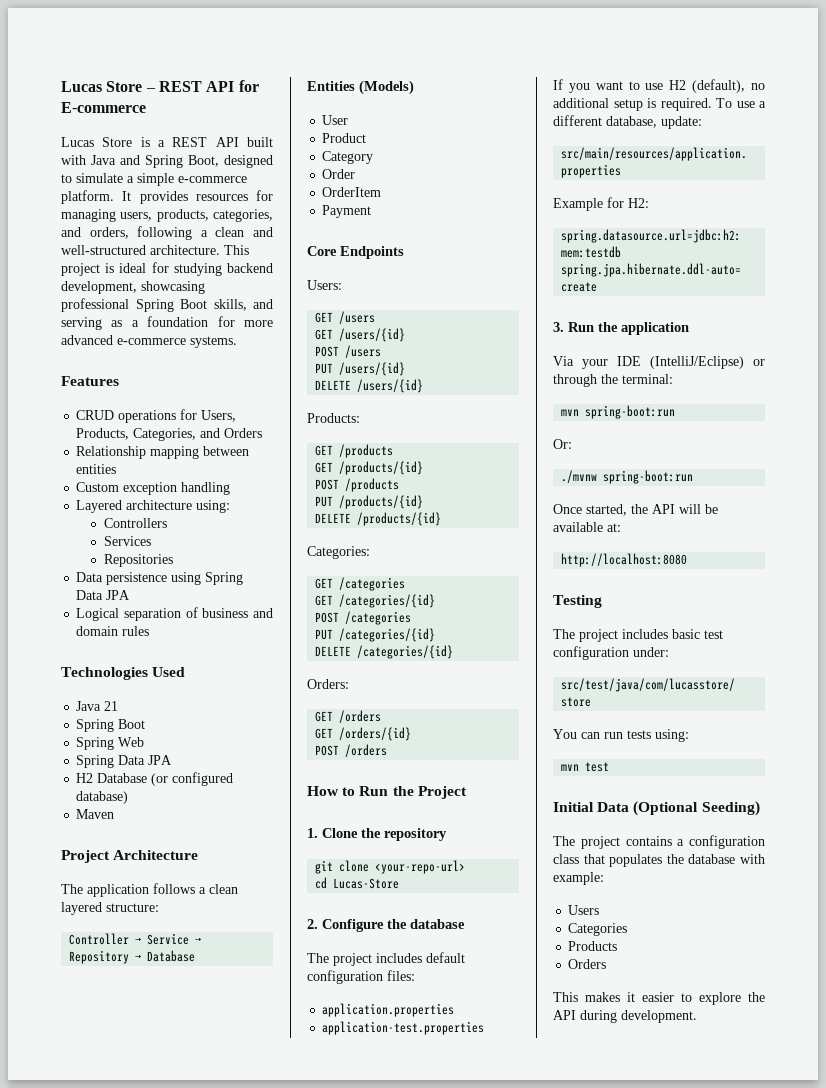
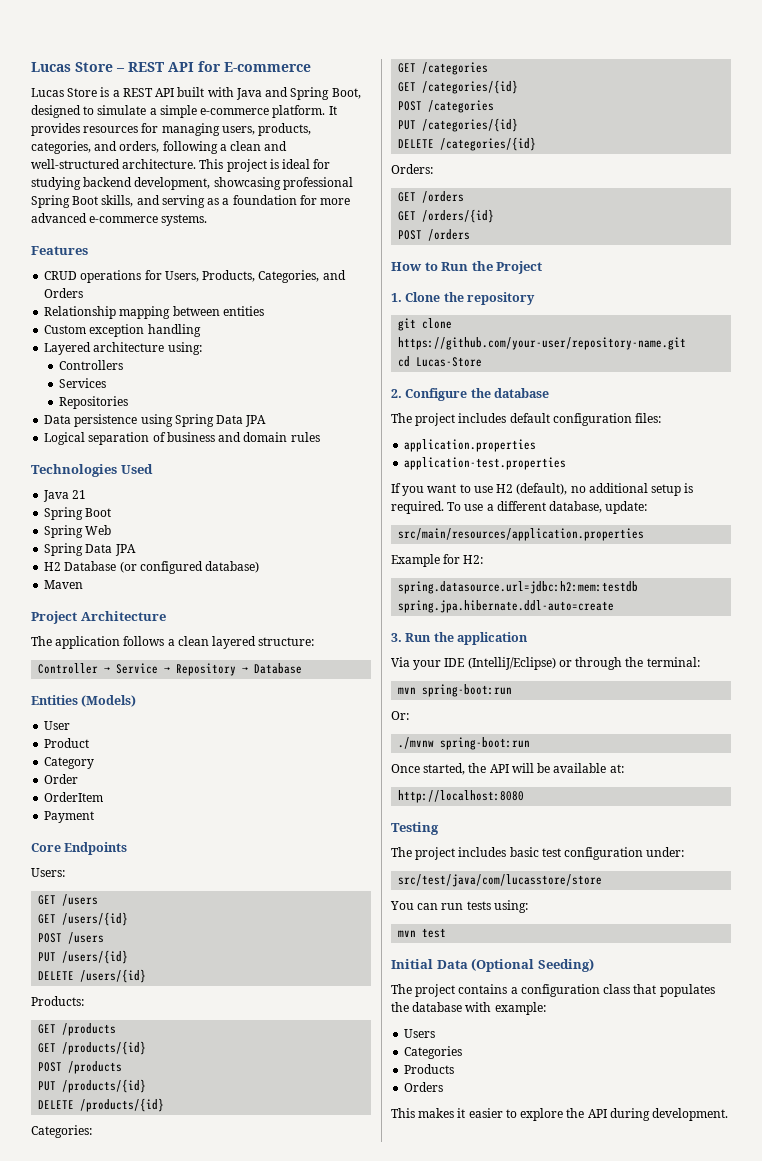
- git clone <your-repo-url>
+ git clone https://github.com/your-user/repository-name.git

